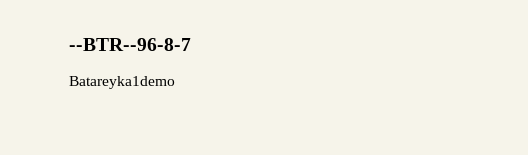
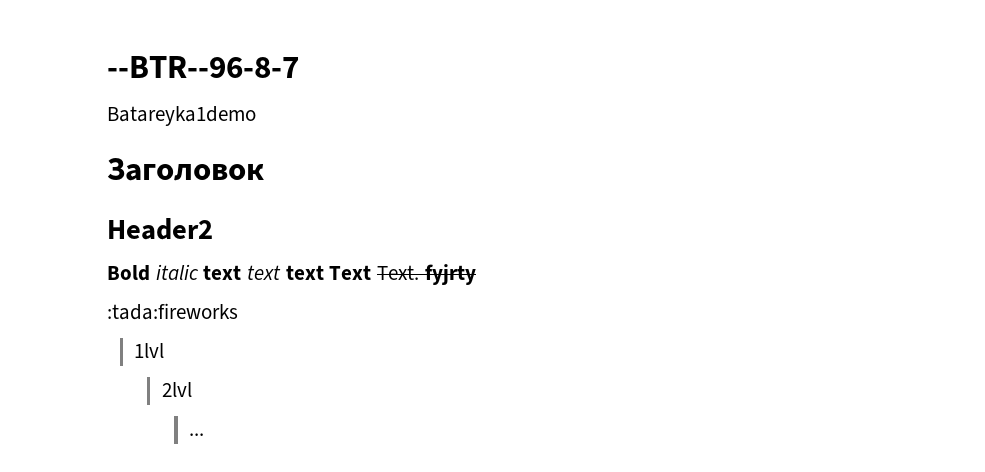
+ Заголовок
+ Header2
+ Bold italic text text text Text Text. fyjrty
+ :tada:fireworks
+ 1lvl
+ 2lvl
+ ...

